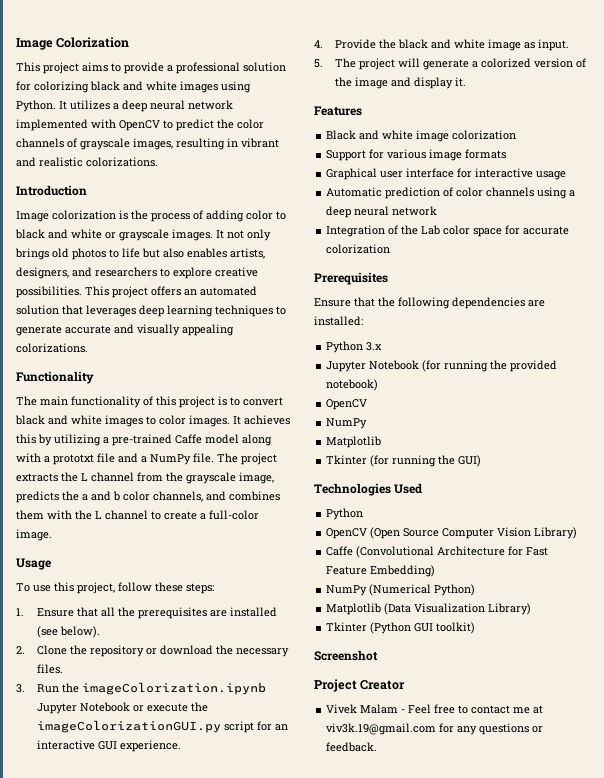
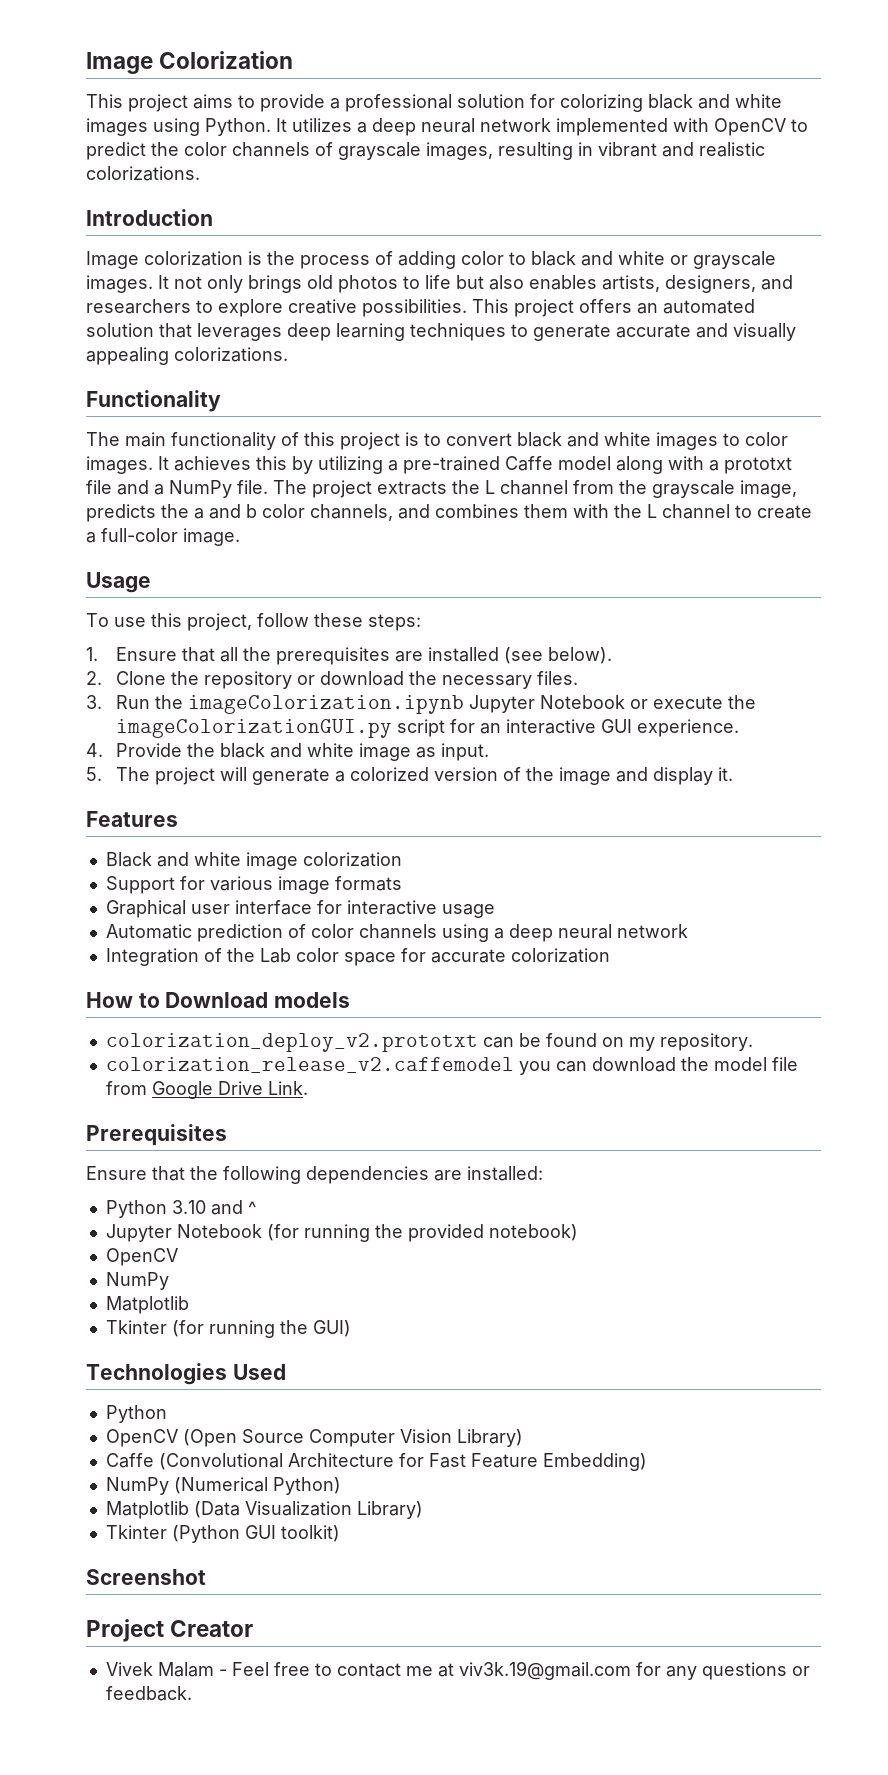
+ How to Download models
+ colorization_deploy_v2.prototxt can be found on my repository.
+ colorization_release_v2.caffemodel you can download the model file from Google Drive Link.
- Python 3.x
+ Python 3.10 and ^

